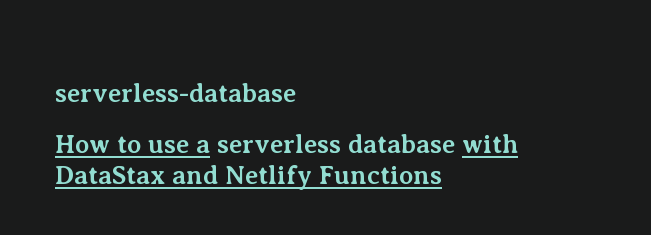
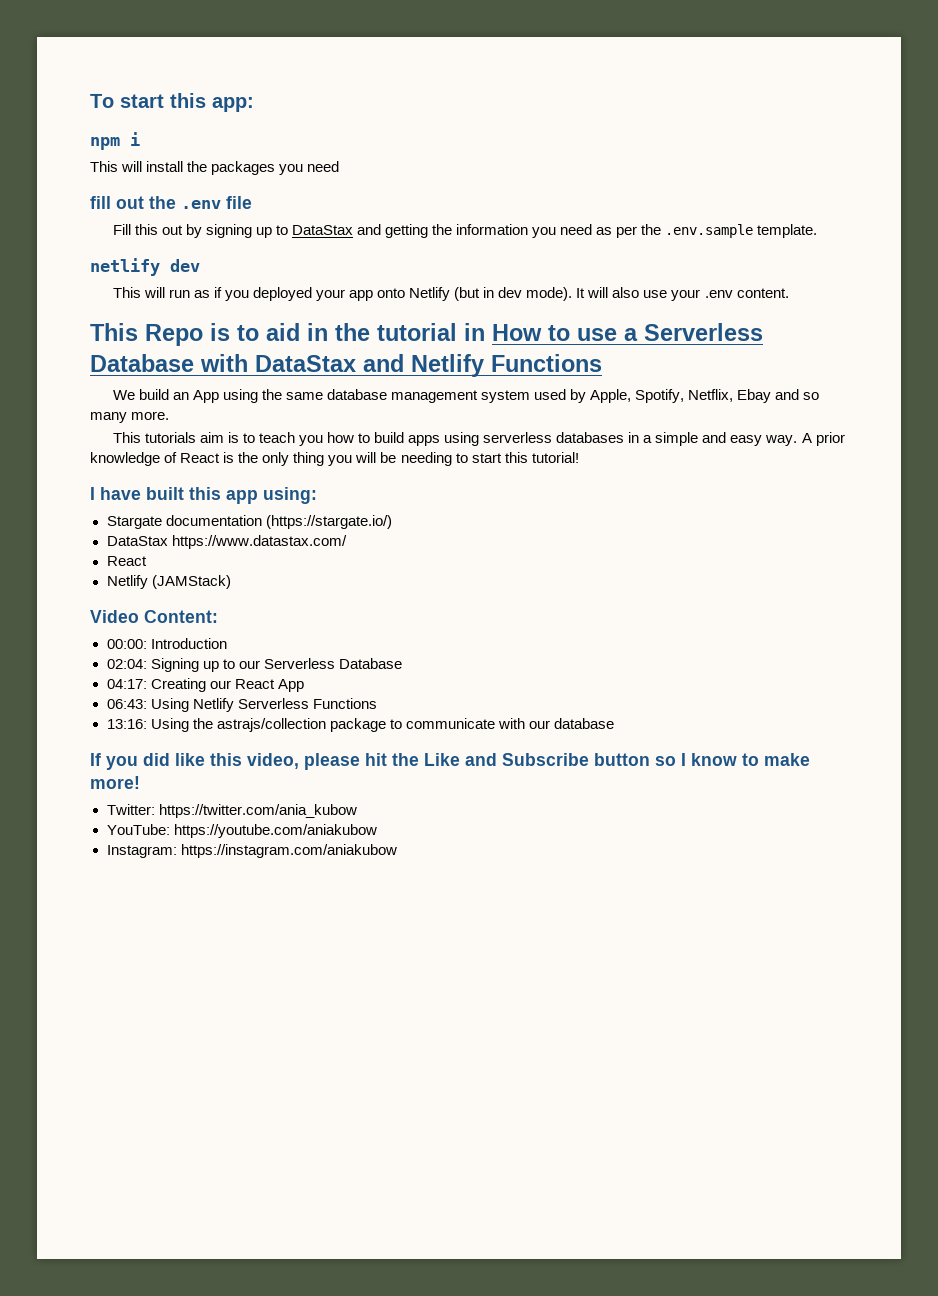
- serverless-database
- How to use a serverless database with DataStax and Netlify Functions
+ To start this app:
+ npm i
+ This will install the packages you need
+ fill out the .env file
+ Fill this out by signing up to DataStax and getting the information you need as per the .env.sample template.
+ netlify dev
+ This will run as if you deployed your app onto Netlify (but in dev mode). It will also use your .env content.
+ This Repo is to aid in the tutorial in How to use a Serverless Database with DataStax and Netlify Functions
+ We build an App using the same database management system used by Apple, Spotify, Netflix, Ebay and so many more.
+ This tutorials aim is to teach you how to build apps using serverless databases in a simple and easy way. A prior knowledge of React is the only thing you will be needing to start this tutorial!
+ I have built this app using:
+ Stargate documentation (https://stargate.io/)
+ DataStax https://www.datastax.com/
+ React
+ Netlify (JAMStack)
+ Video Content:
+ 00:00: Introduction
+ 02:04: Signing up to our Serverless Database
+ 04:17: Creating our React App
+ 06:43: Using Netlify Serverless Functions
+ 13:16: Using the astrajs/collection package to communicate with our database
+ If you did like this video, please hit the Like and Subscribe button so I know to make more!
+ Twitter: https://twitter.com/ania_kubow
+ YouTube: https://youtube.com/aniakubow
+ Instagram: https://instagram.com/aniakubow

